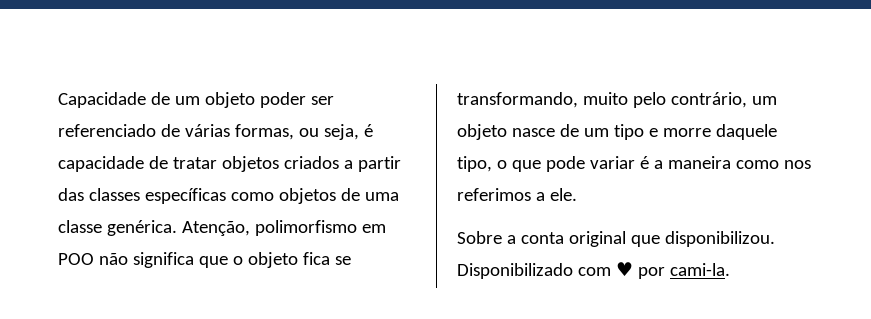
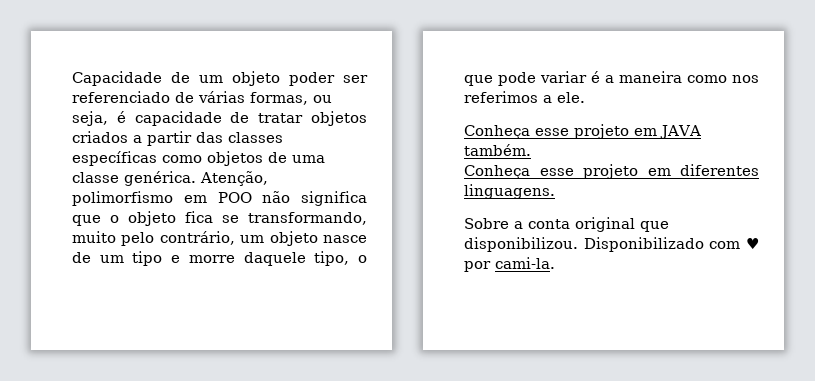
+ Conheça esse projeto em JAVA também.
+ Conheça esse projeto em diferentes linguagens.

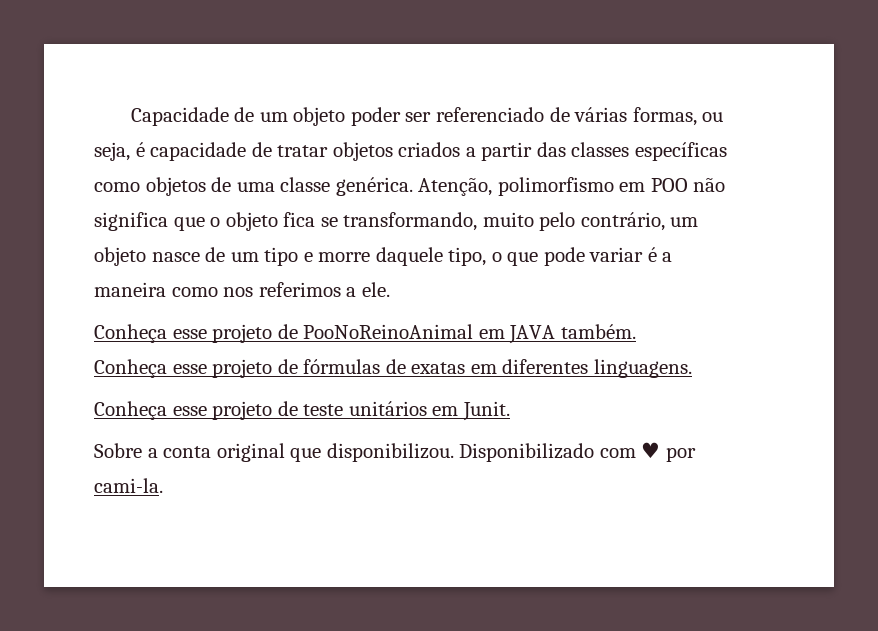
- Conheça esse projeto em JAVA também.
+ Conheça esse projeto de PooNoReinoAnimal em JAVA também.
- Conheça esse projeto em diferentes linguagens.
+ Conheça esse projeto de fórmulas de exatas em diferentes linguagens.
+ Conheça esse projeto de teste unitários em Junit.

